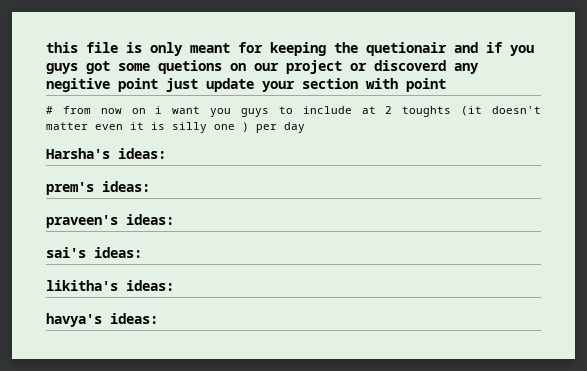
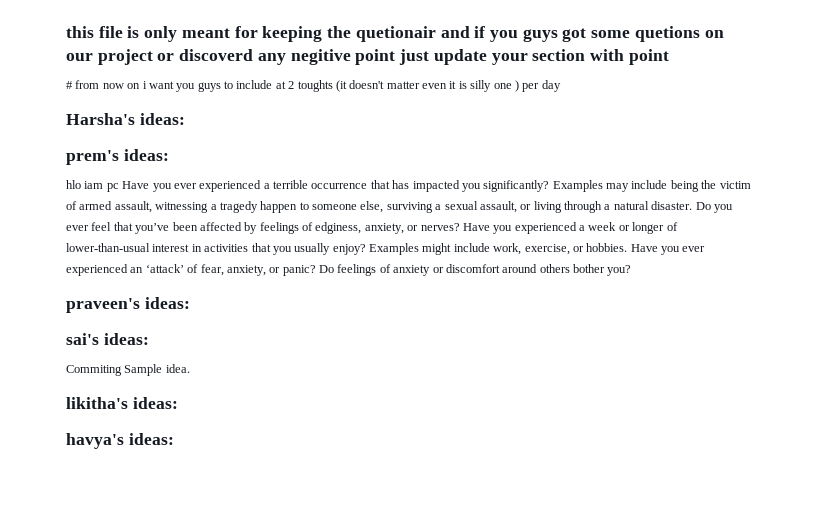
+ hlo iam pc Have you ever experienced a terrible occurrence that has impacted you significantly? Examples may include being the victim of armed assault, witnessing a tragedy happen to someone else, surviving a sexual assault, or living through a natural disaster. Do you ever feel that you’ve been affected by feelings of edginess, anxiety, or nerves? Have you experienced a week or longer of lower-than-usual interest in activities that you usually enjoy? Examples might include work, exercise, or hobbies. Have you ever experienced an ‘attack’ of fear, anxiety, or panic? Do feelings of anxiety or discomfort around others bother you?
+ Commiting Sample idea.

